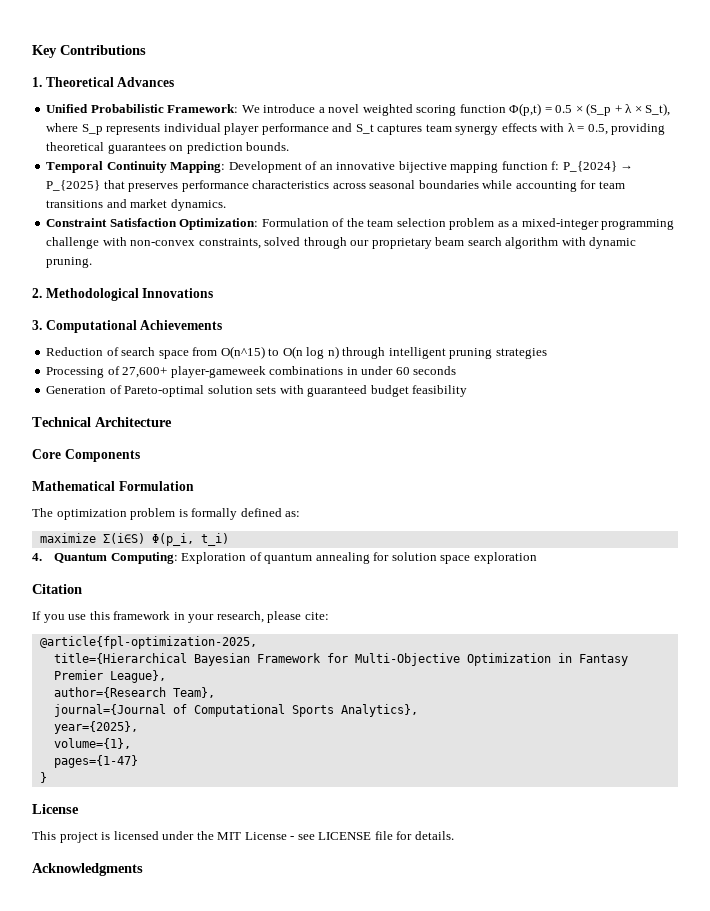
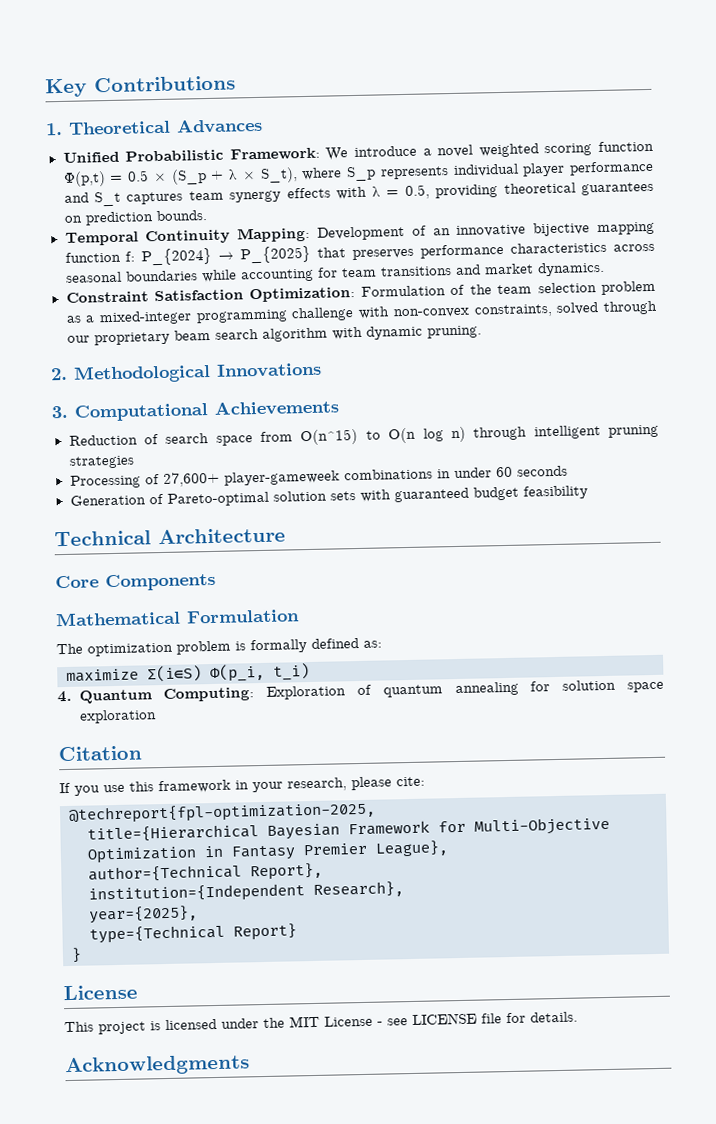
- @article{fpl-optimization-2025,
+ @techreport{fpl-optimization-2025,
- author={Research Team},
- journal={Journal of Computational Sports Analytics},
+ author={Technical Report},
+ institution={Independent Research},
- volume={1},
- pages={1-47}
+ type={Technical Report}

